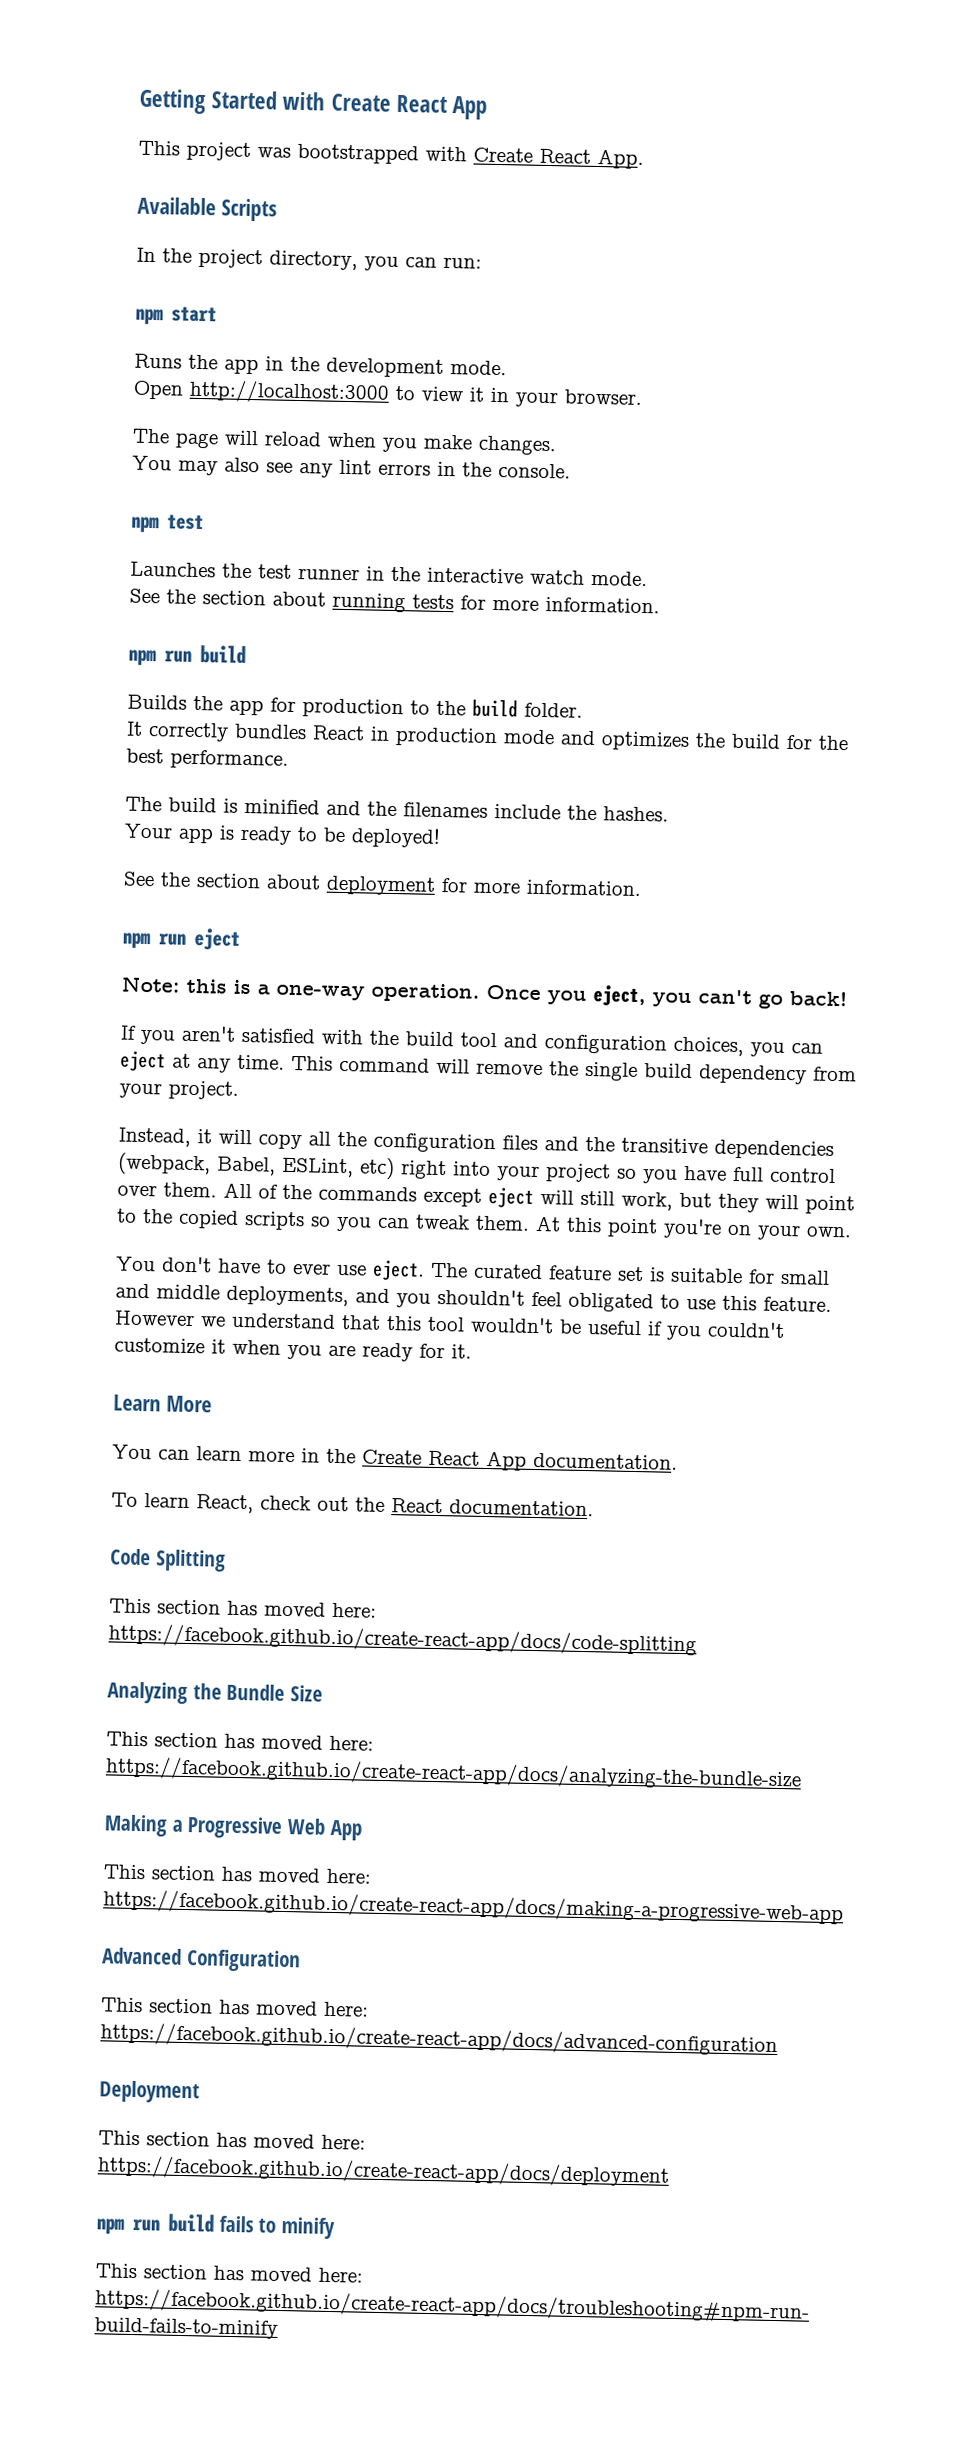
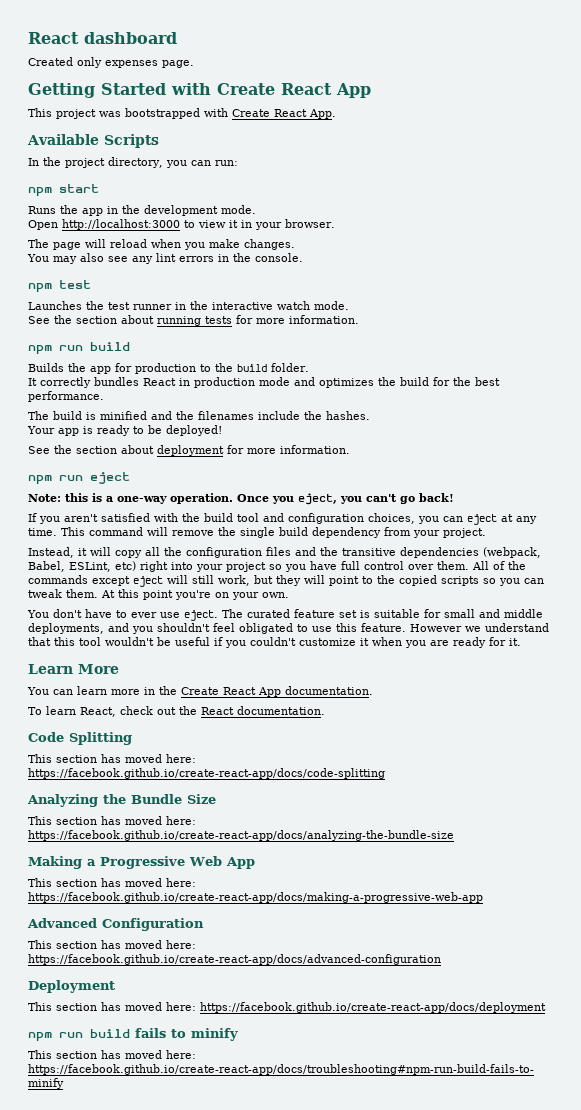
+ React dashboard
+ Created only expenses page.

